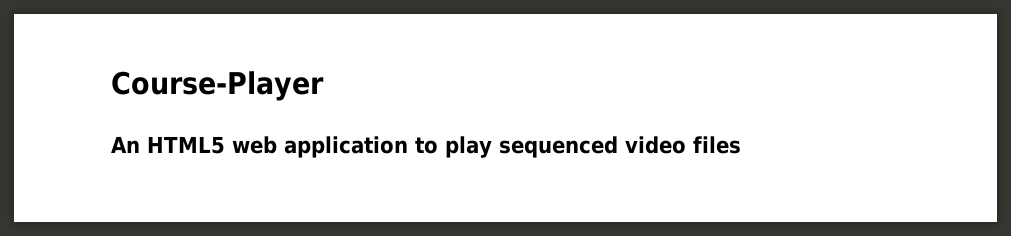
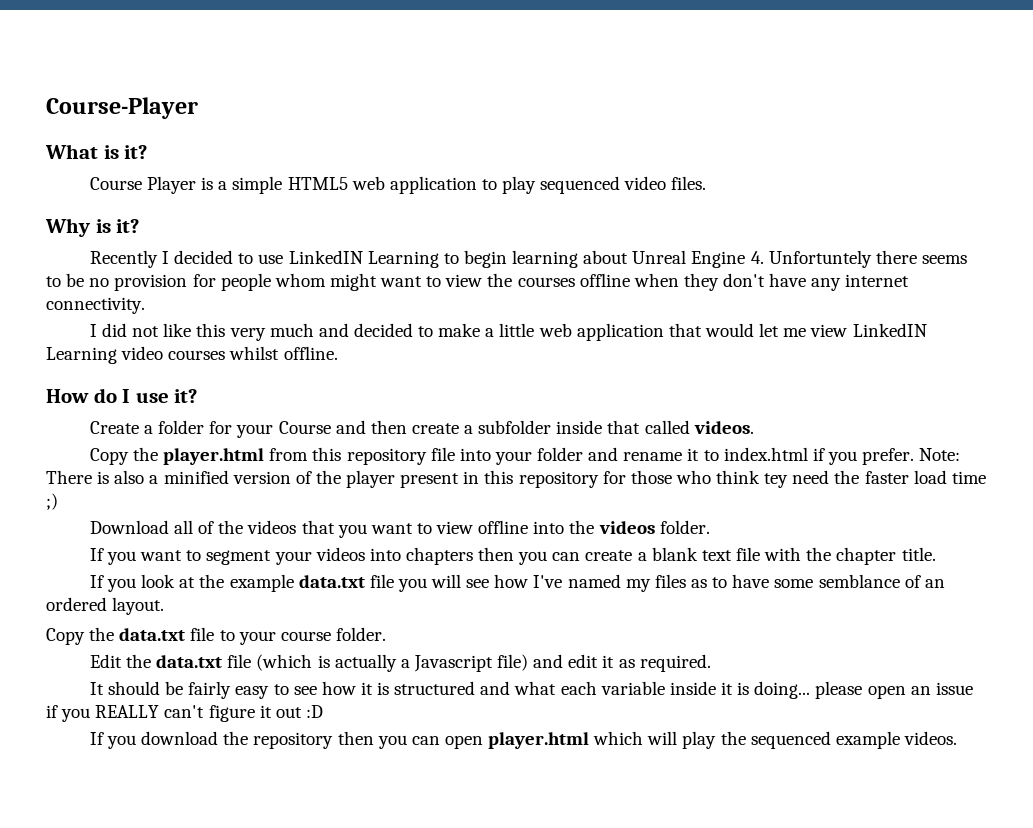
- An HTML5 web application to play sequenced video files
+ What is it?
+ Course Player is a simple HTML5 web application to play sequenced video files.
+ Why is it?
+ Recently I decided to use LinkedIN Learning to begin learning about Unreal Engine 4. Unfortuntely there seems to be no provision for people whom might want to view the courses offline when they don't have any internet connectivity.
+ I did not like this very much and decided to make a little web application that would let me view LinkedIN Learning video courses whilst offline.
+ How do I use it?
+ Create a folder for your Course and then create a subfolder inside that called videos.
+ Copy the player.html from this repository file into your folder and rename it to index.html if you prefer. Note: There is also a minified version of the player present in this repository for those who think tey need the faster load time ;)
+ Download all of the videos that you want to view offline into the videos folder.
+ If you want to segment your videos into chapters then you can create a blank text file with the chapter title.
+ If you look at the example data.txt file you will see how I've named my files as to have some semblance of an ordered layout.
+ Copy the data.txt file to your course folder.
+ Edit the data.txt file (which is actually a Javascript file) and edit it as required.
+ It should be fairly easy to see how it is structured and what each variable inside it is doing... please open an issue if you REALLY can't figure it out :D
+ If you download the repository then you can open player.html which will play the sequenced example videos.

